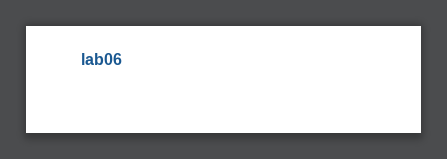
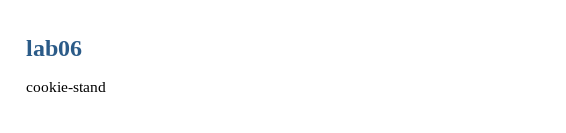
+ cookie-stand

